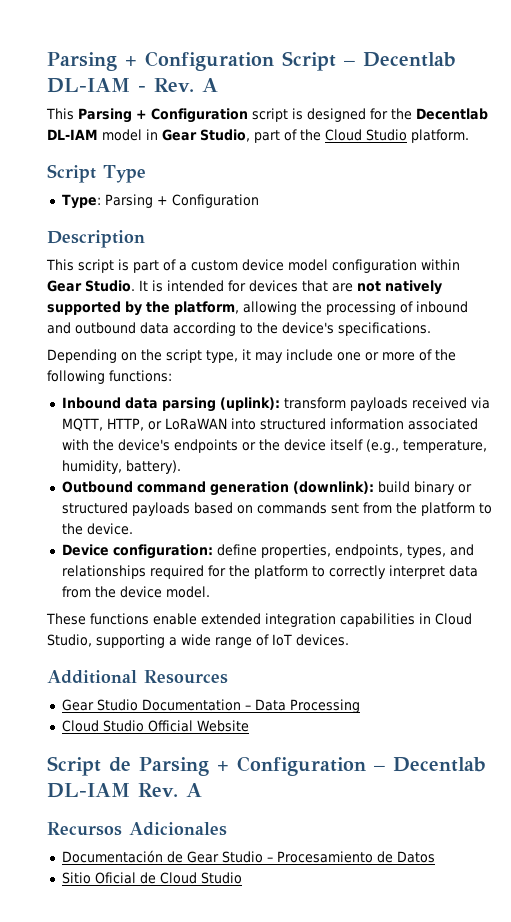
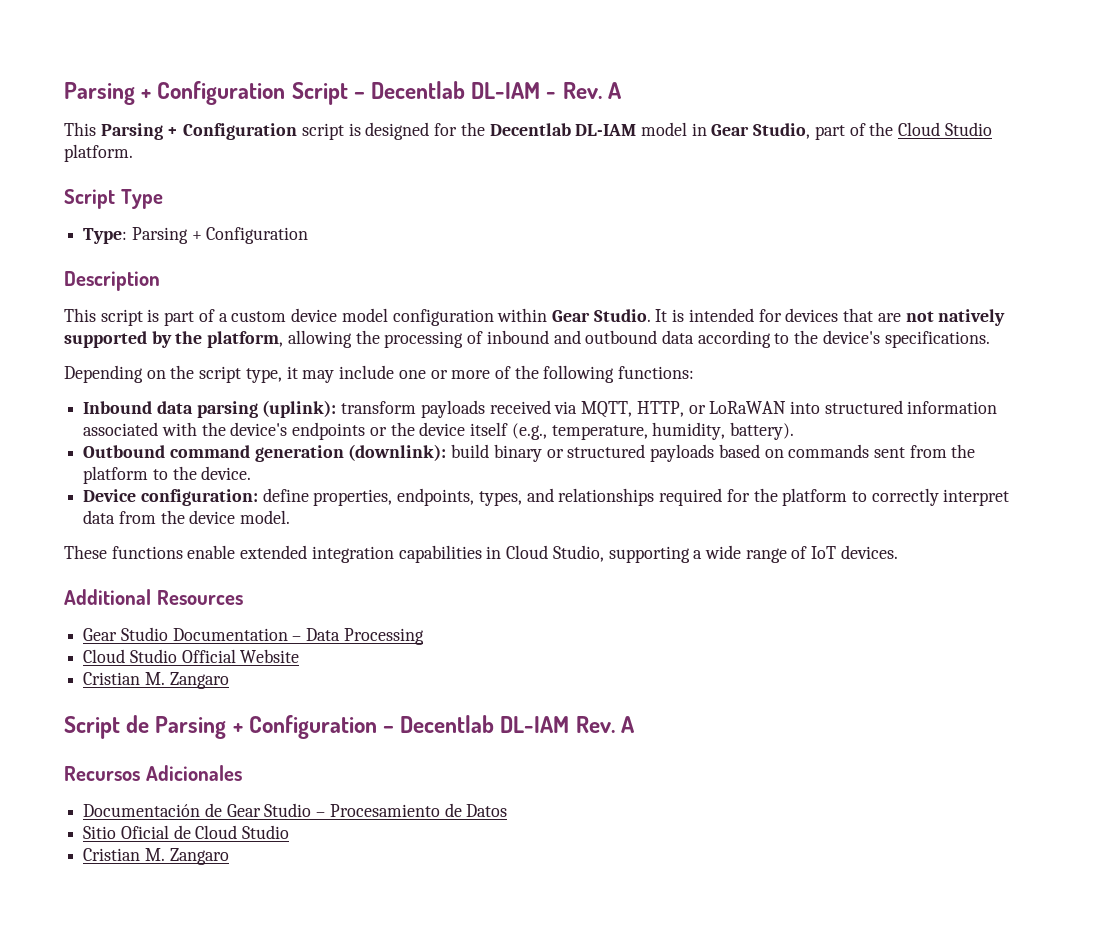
  Cloud Studio Official Website
+ Cristian M. Zangaro
  Sitio Oficial de Cloud Studio
+ Cristian M. Zangaro

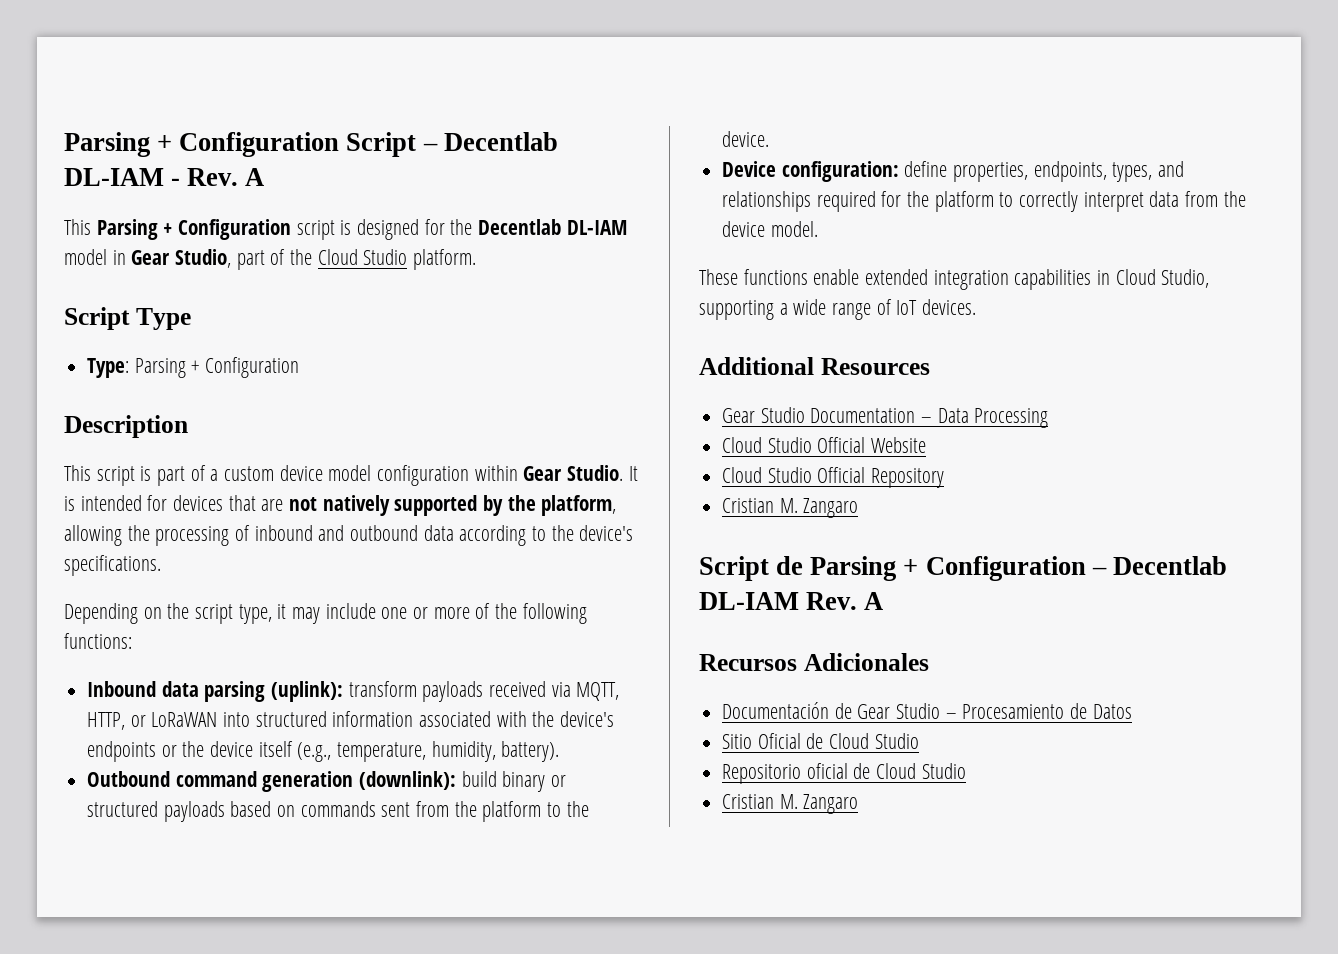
+ Cloud Studio Official Repository
+ Repositorio oficial de Cloud Studio

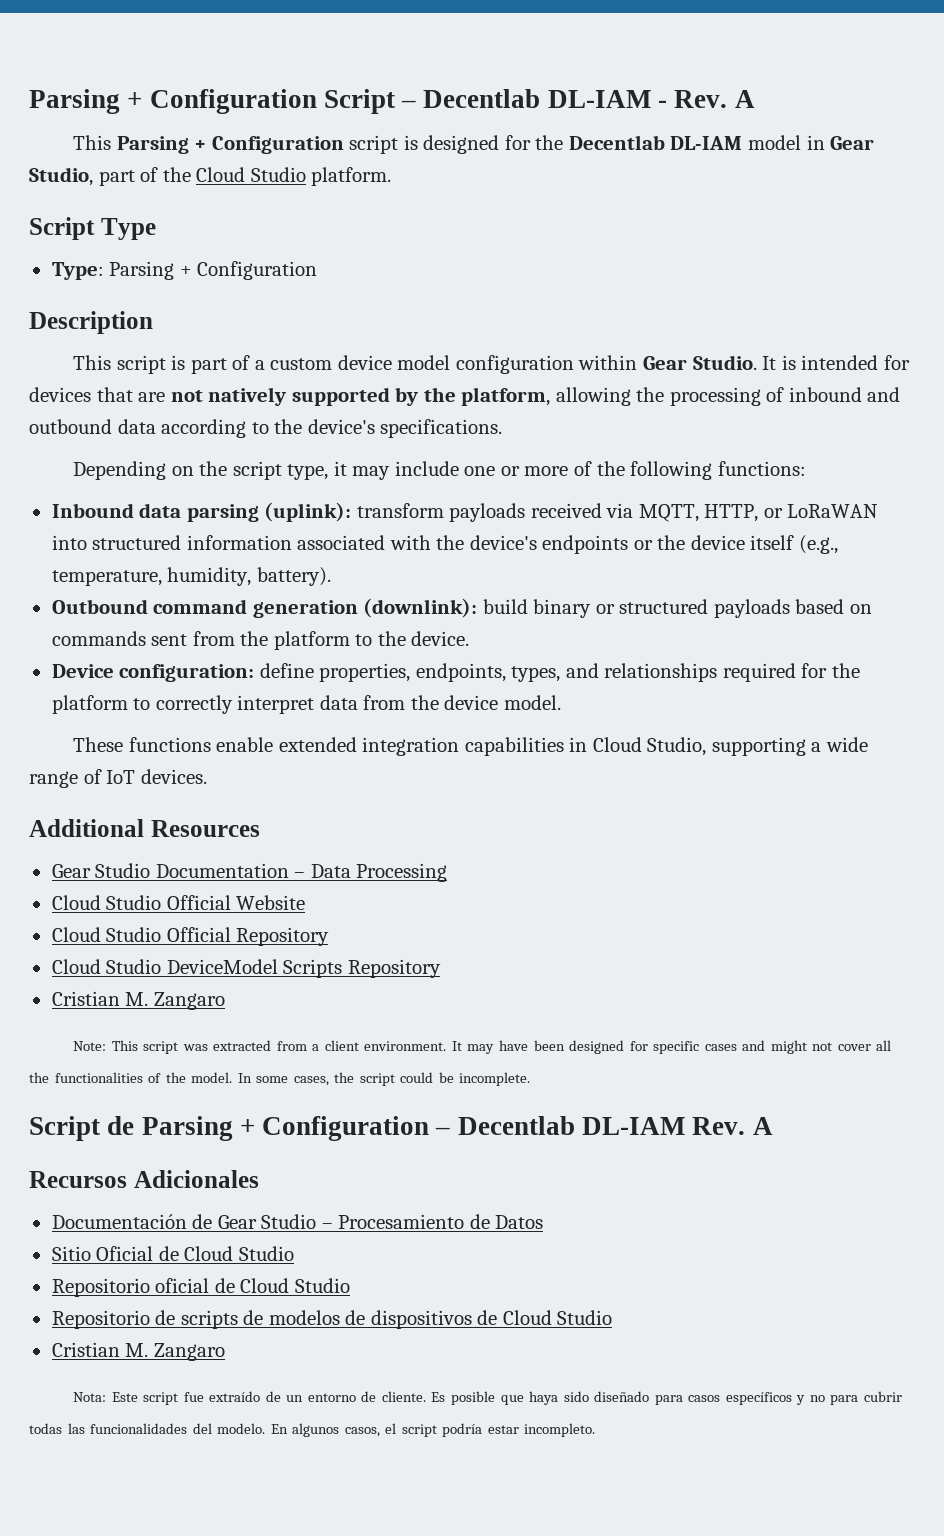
  Cloud Studio Official Repository
+ Cloud Studio DeviceModel Scripts Repository
  Cristian M. Zangaro
+ Note: This script was extracted from a client environment. It may have been designed for specific cases and might not cover all the functionalities of the model. In some cases, the script could be incomplete.
  Repositorio oficial de Cloud Studio
+ Repositorio de scripts de modelos de dispositivos de Cloud Studio
  Cristian M. Zangaro
+ Nota: Este script fue extraído de un entorno de cliente. Es posible que haya sido diseñado para casos específicos y no para cubrir todas las funcionalidades del modelo. En algunos casos, el script podría estar incompleto.

